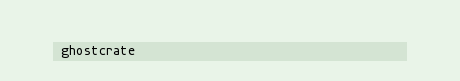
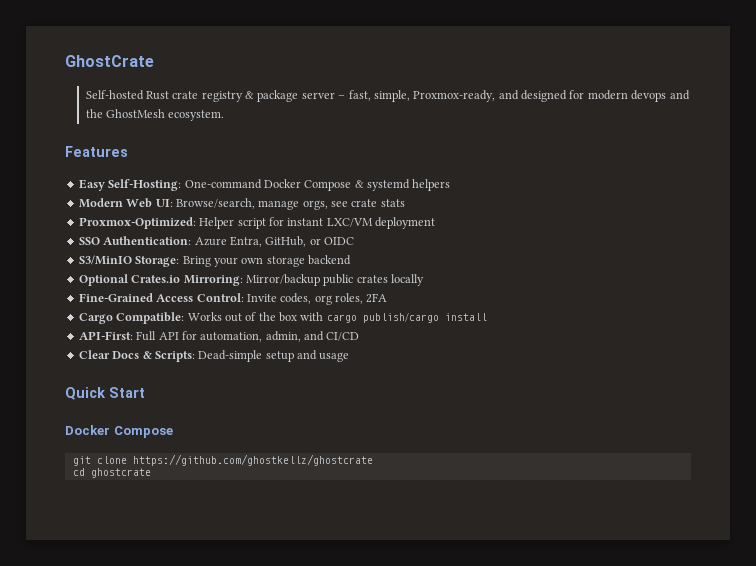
- ghostcrate
+ GhostCrate
+ Self-hosted Rust crate registry & package server – fast, simple, Proxmox-ready, and designed for modern devops and the GhostMesh ecosystem.
+ Features
+ Easy Self-Hosting: One-command Docker Compose & systemd helpers
+ Modern Web UI: Browse/search, manage orgs, see crate stats
+ Proxmox-Optimized: Helper script for instant LXC/VM deployment
+ SSO Authentication: Azure Entra, GitHub, or OIDC
+ S3/MinIO Storage: Bring your own storage backend
+ Optional Crates.io Mirroring: Mirror/backup public crates locally
+ Fine-Grained Access Control: Invite codes, org roles, 2FA
+ Cargo Compatible: Works out of the box with cargo publish/cargo install
+ API-First: Full API for automation, admin, and CI/CD
+ Clear Docs & Scripts: Dead-simple setup and usage
+ Quick Start
+ Docker Compose
+ git clone https://github.com/ghostkellz/ghostcrate
+ cd ghostcrate

